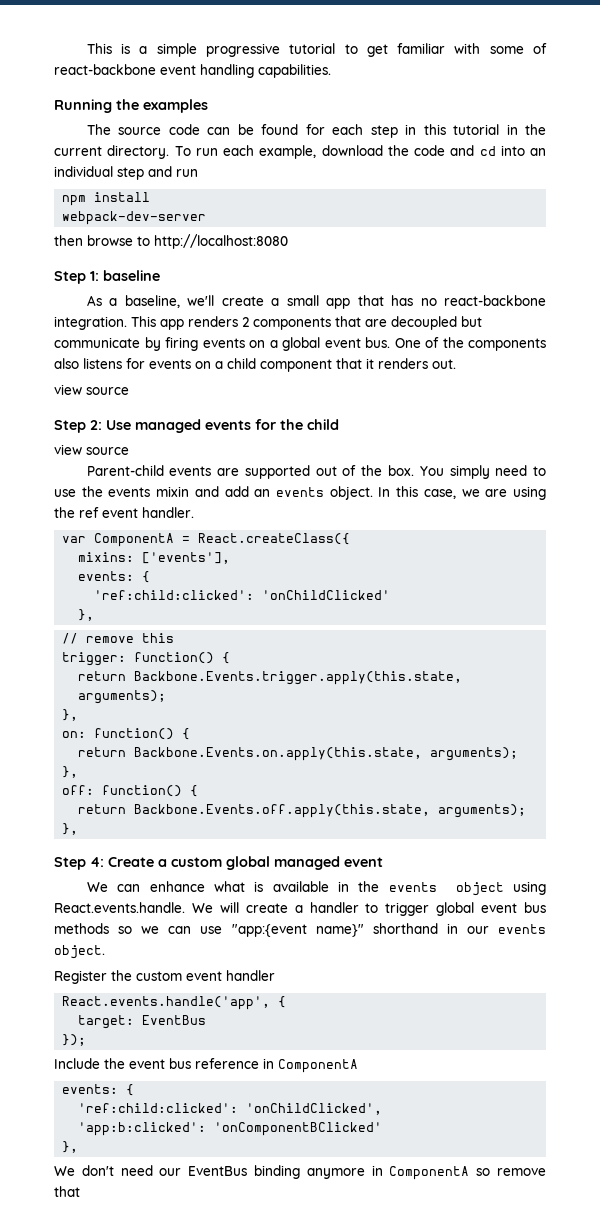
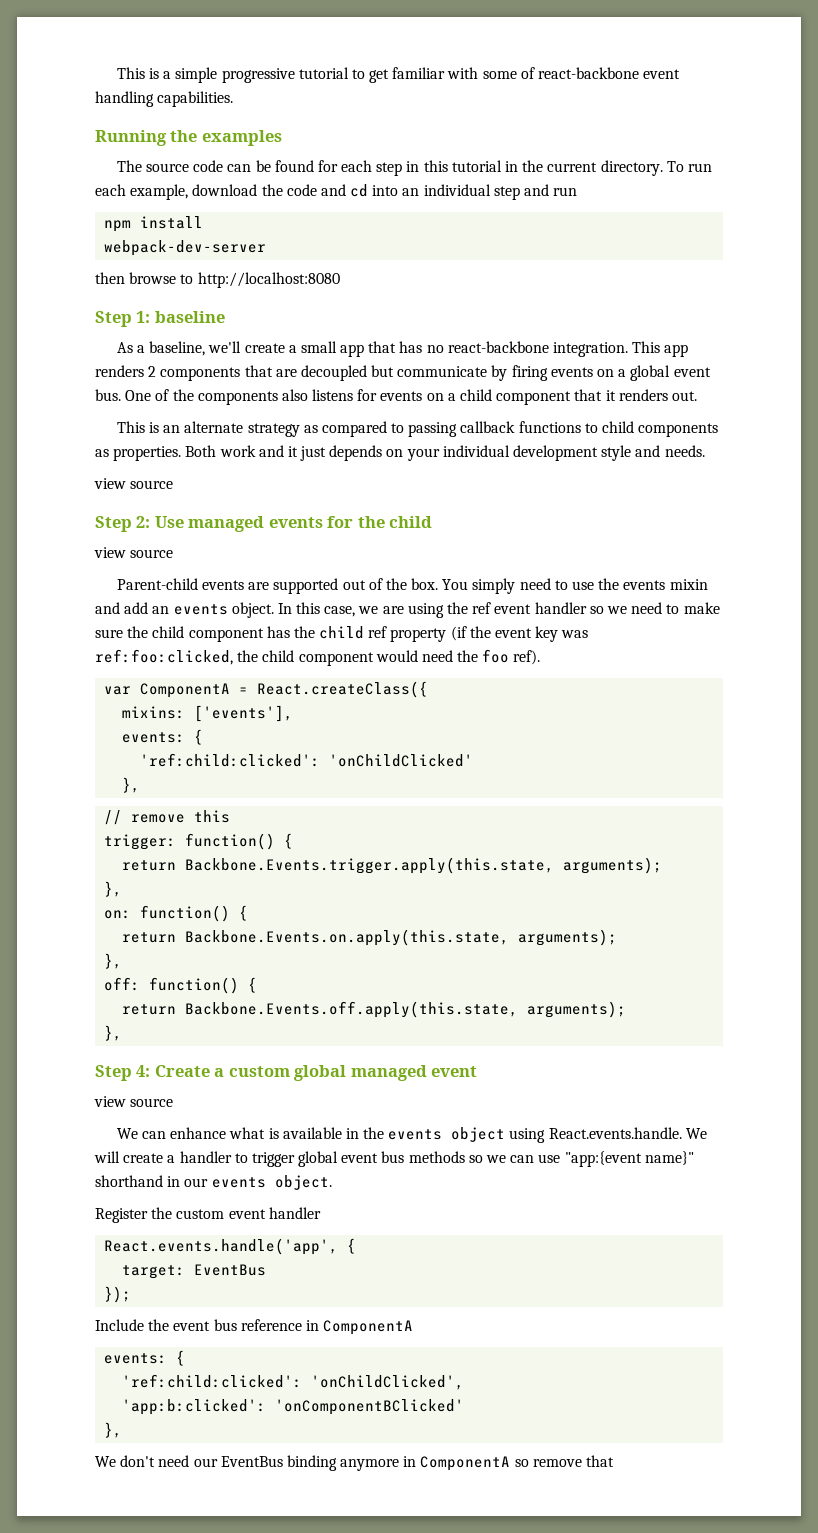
+ This is an alternate strategy as compared to passing callback functions to child components as properties. Both work and it just depends on your individual development style and needs.
- In this case, we are using the ref event handler.
+ In this case, we are using the ref event handler so we need to make sure the child component has the child ref property (if the event key was ref:foo:clicked, the child component would need the foo ref).
  Step 4: Create a custom global managed event
+ view source

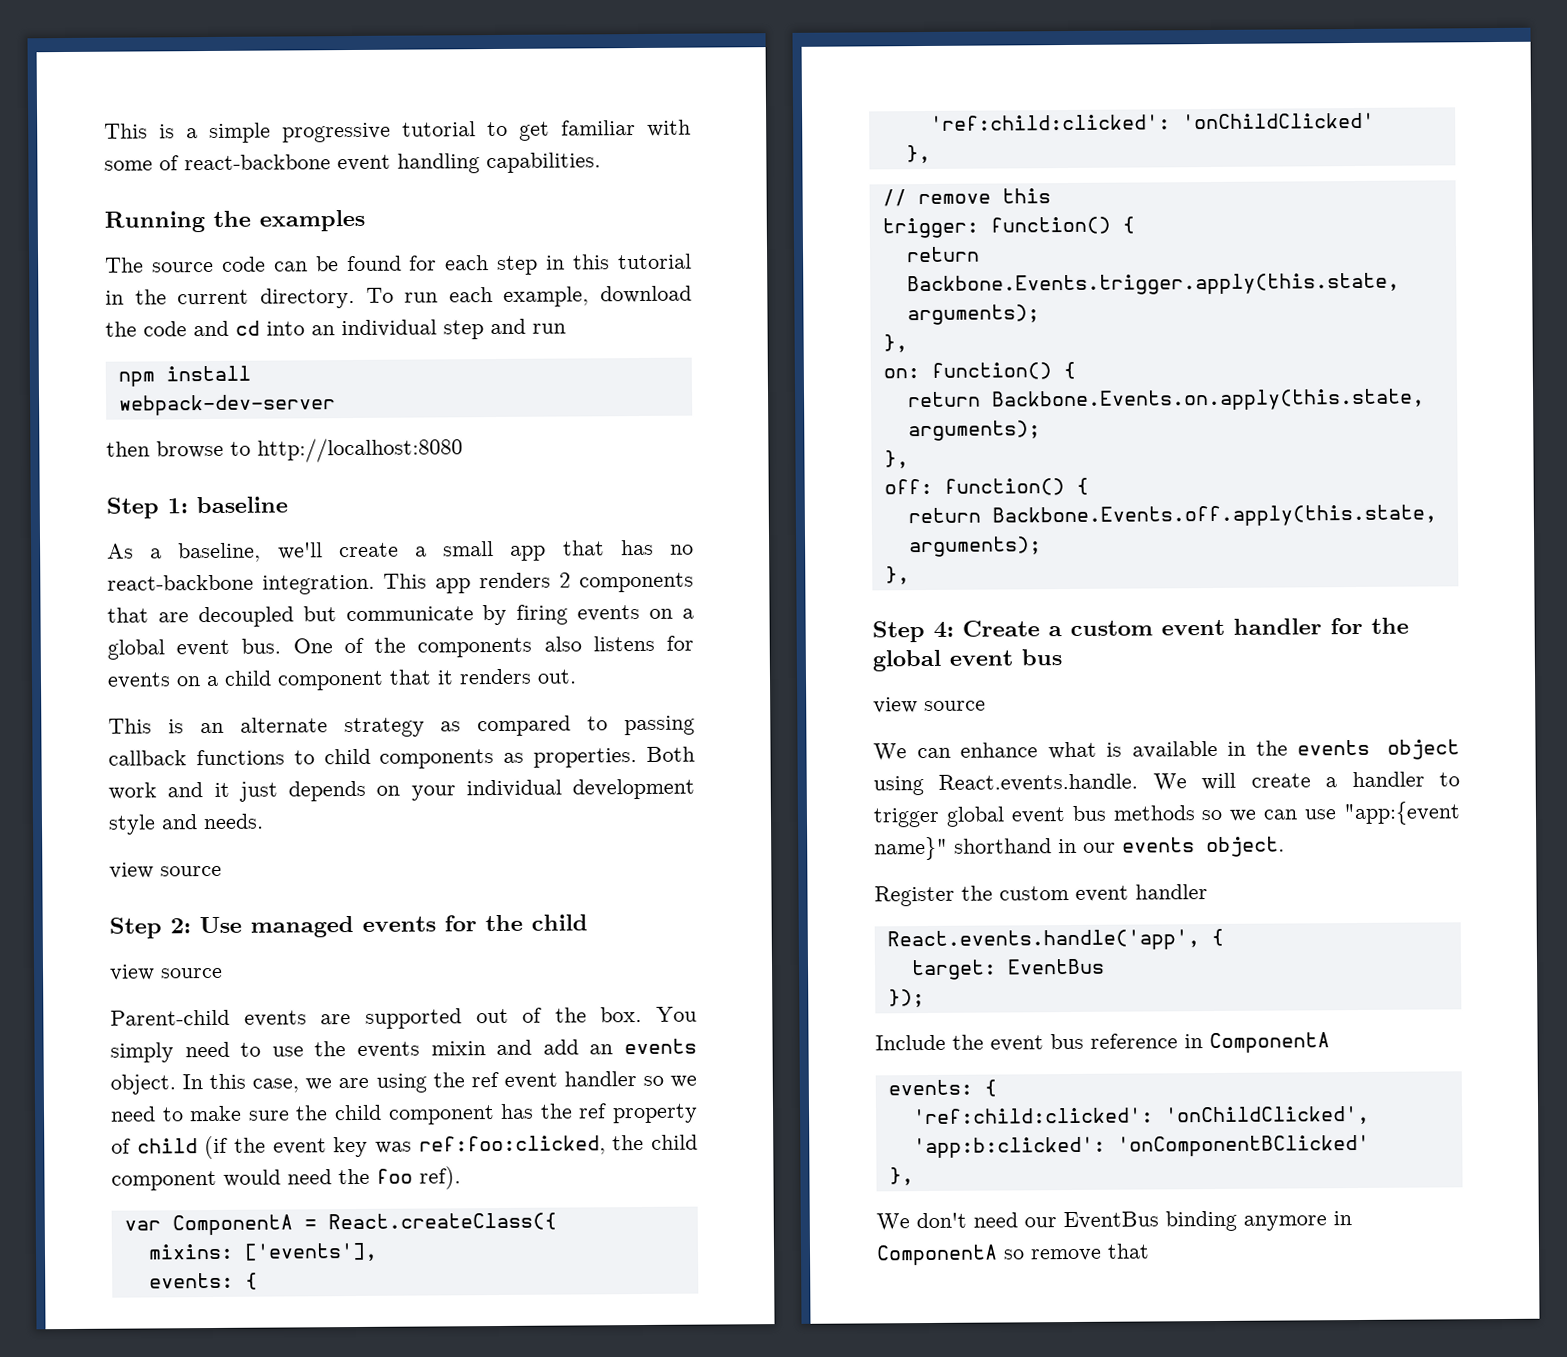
- In this case, we are using the ref event handler so we need to make sure the child component has the child ref property (if the event key was ref:foo:clicked, the child component would need the foo ref).
+ In this case, we are using the ref event handler so we need to make sure the child component has the ref property of child (if the event key was ref:foo:clicked, the child component would need the foo ref).
- Step 4: Create a custom global managed event
+ Step 4: Create a custom event handler for the global event bus

